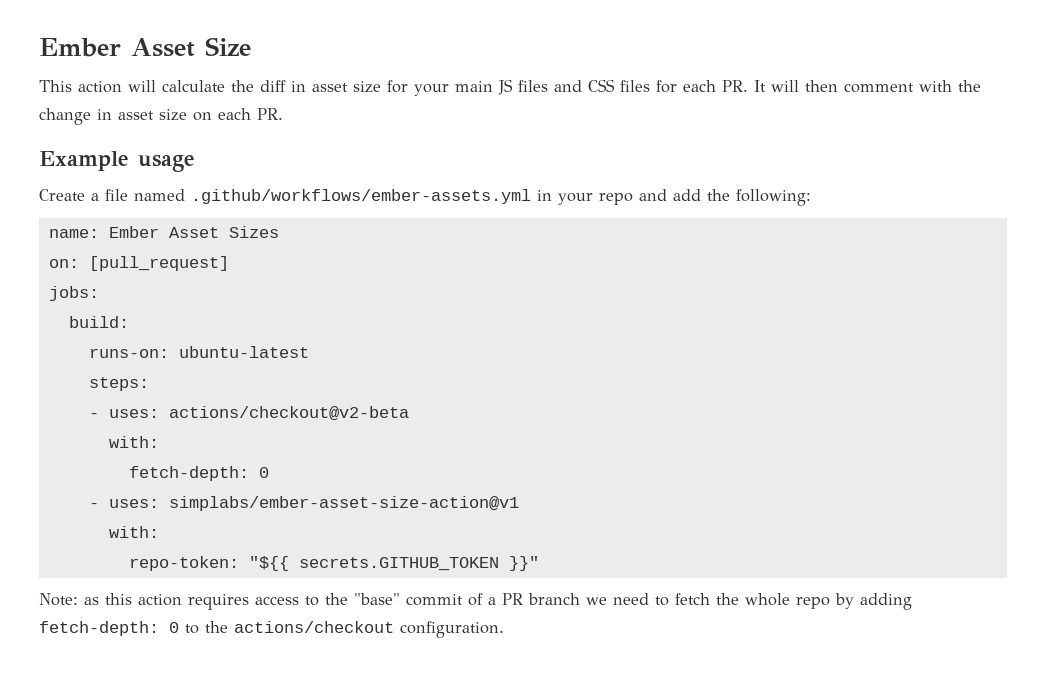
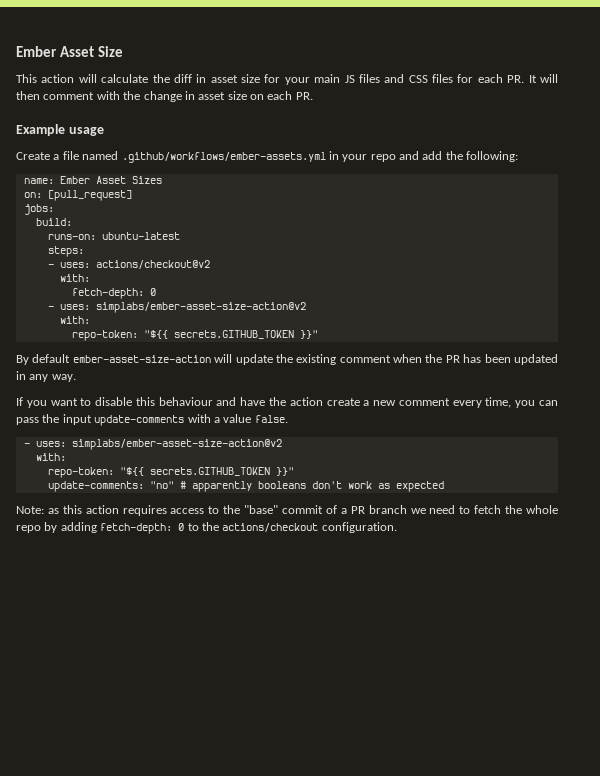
- - uses: actions/checkout@v2-beta
+ - uses: actions/checkout@v2
  with:
  fetch-depth: 0
- - uses: simplabs/ember-asset-size-action@v1
+ - uses: simplabs/ember-asset-size-action@v2
  with:
  repo-token: "${{ secrets.GITHUB_TOKEN }}"
+ By default ember-asset-size-action will update the existing comment when the PR has been updated in any way.
+ If you want to disable this behaviour and have the action create a new comment every time, you can pass the input update-comments with a value false.
+ - uses: simplabs/ember-asset-size-action@v2
+ with:
+ repo-token: "${{ secrets.GITHUB_TOKEN }}"
+ update-comments: "no" # apparently booleans don't work as expected

